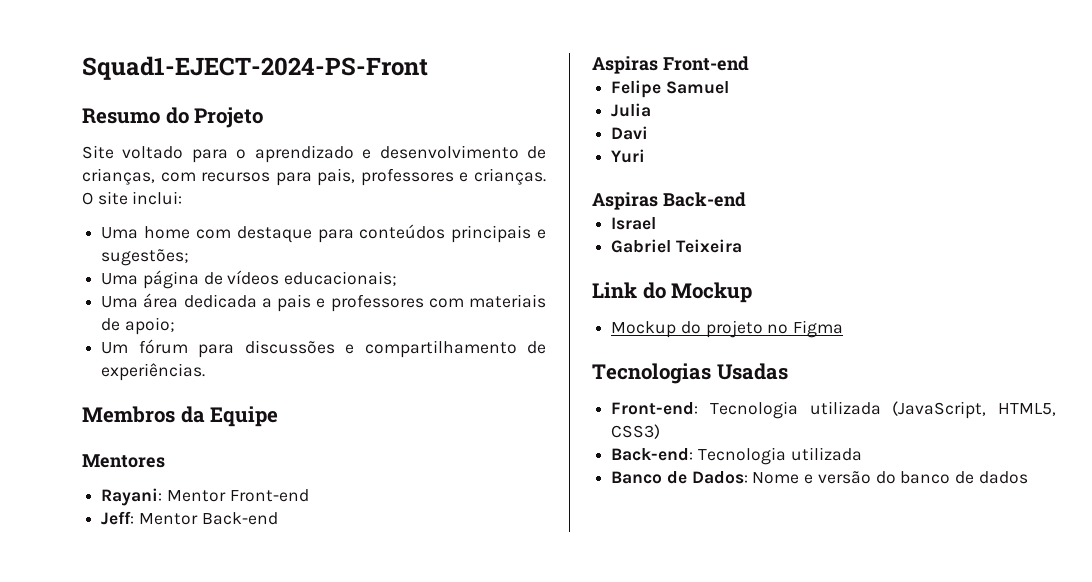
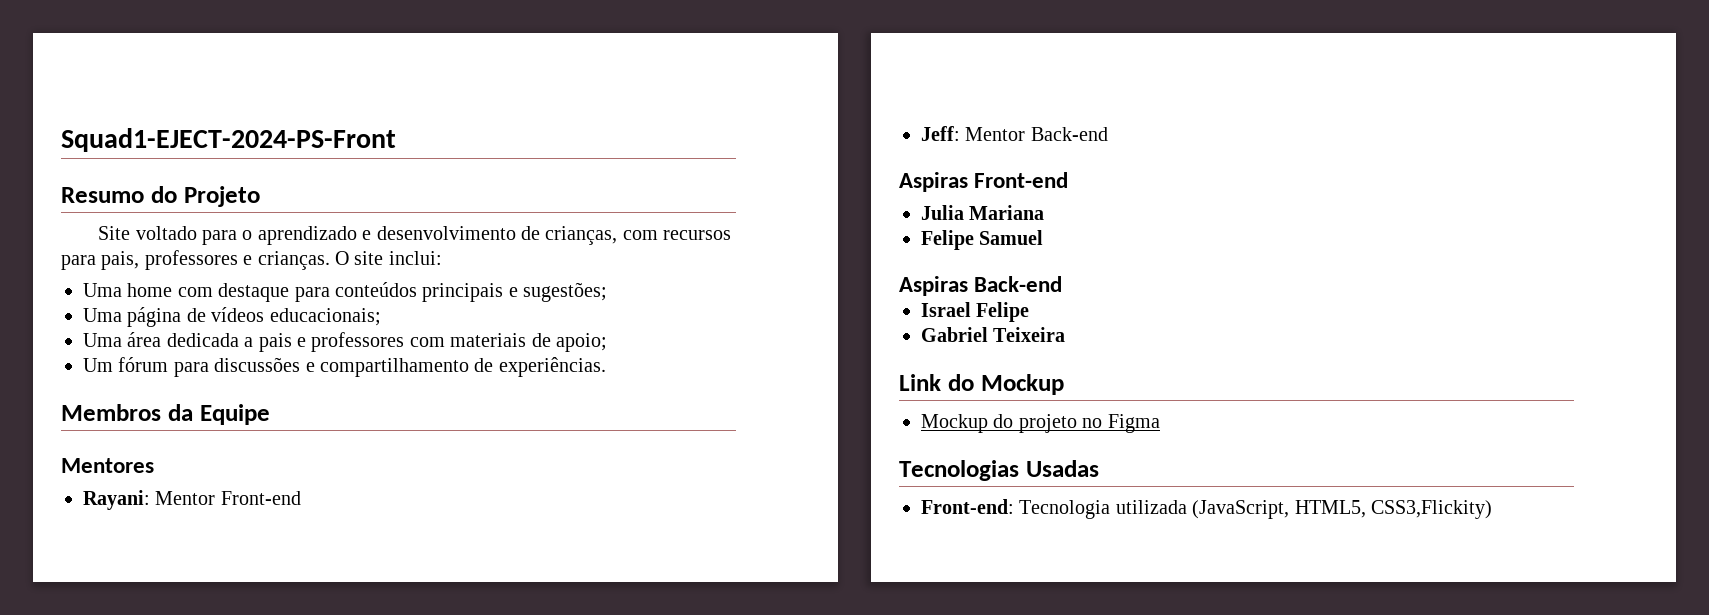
+ Julia Mariana
- Julia
- Davi
- Yuri
- Israel
+ Israel Felipe
- Front-end: Tecnologia utilizada (JavaScript, HTML5, CSS3)
- Back-end: Tecnologia utilizada
- Banco de Dados: Nome e versão do banco de dados
+ Front-end: Tecnologia utilizada (JavaScript, HTML5, CSS3,Flickity)

